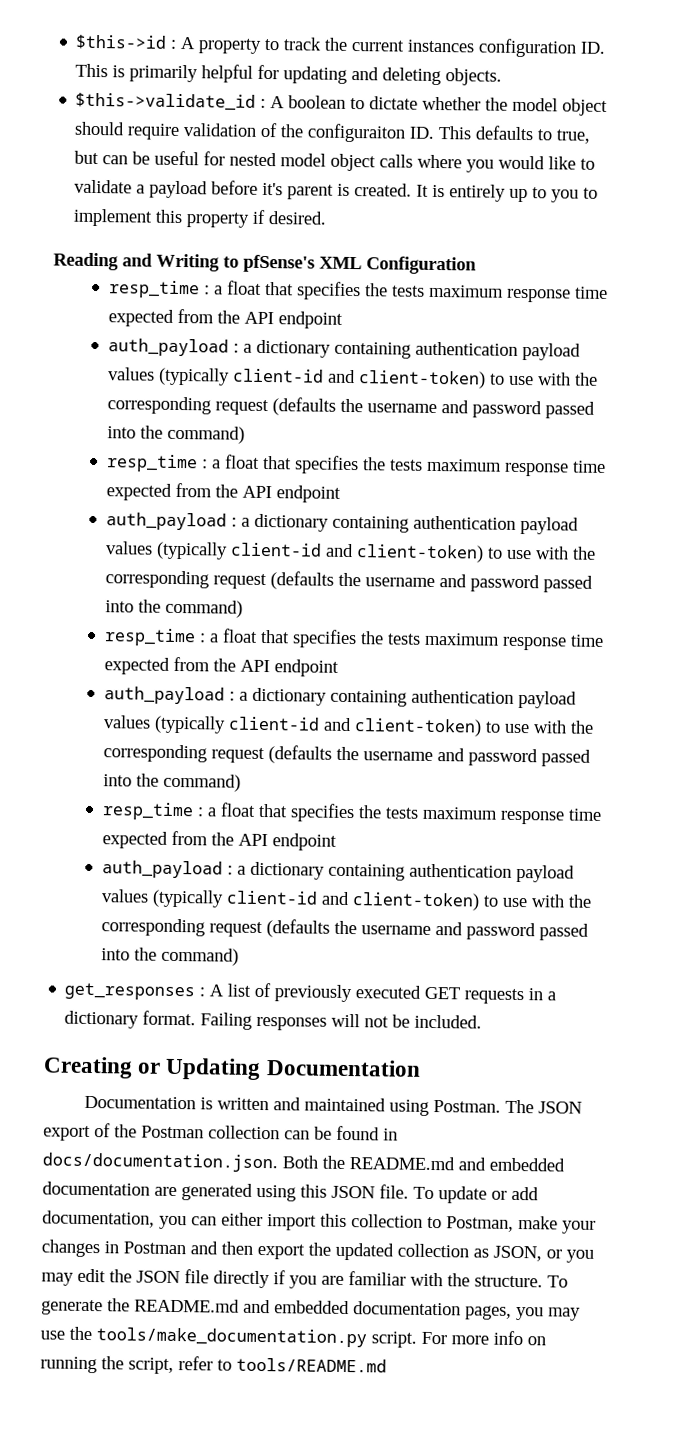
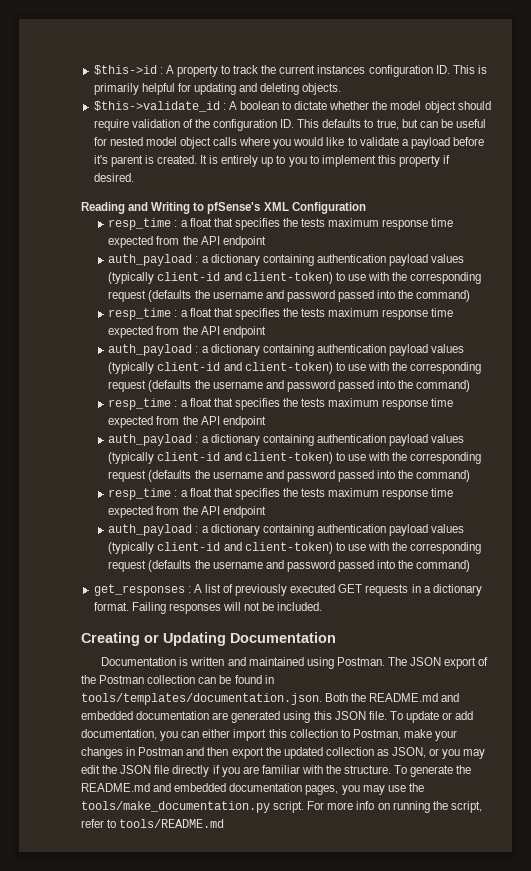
- $this->validate_id : A boolean to dictate whether the model object should require validation of the configuraiton ID. This defaults to true, but can be useful for nested model object calls where you would like to validate a payload before it's parent is created.
+ $this->validate_id : A boolean to dictate whether the model object should require validation of the configuration ID. This defaults to true, but can be useful for nested model object calls where you would like to validate a payload before it's parent is created.
- The JSON export of the Postman collection can be found in docs/documentation.json. Both the README.md and embedded documentation are generated using this JSON file.
+ The JSON export of the Postman collection can be found in tools/templates/documentation.json. Both the README.md and embedded documentation are generated using this JSON file.

